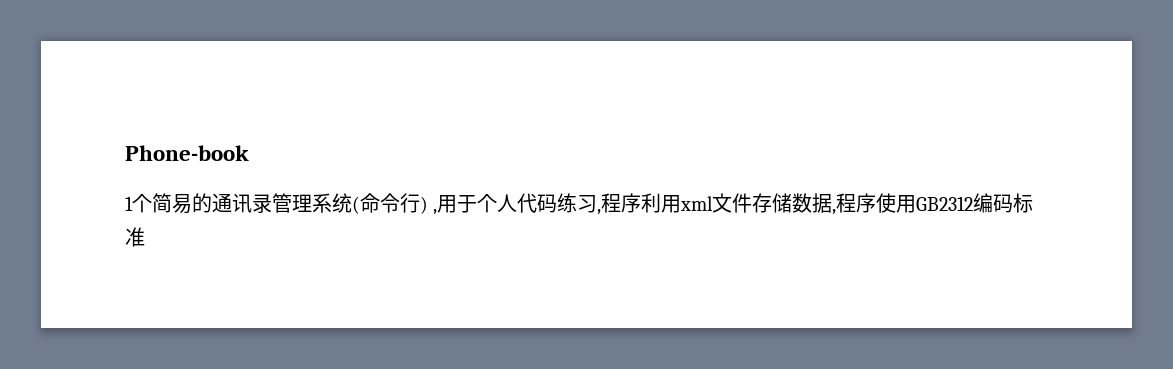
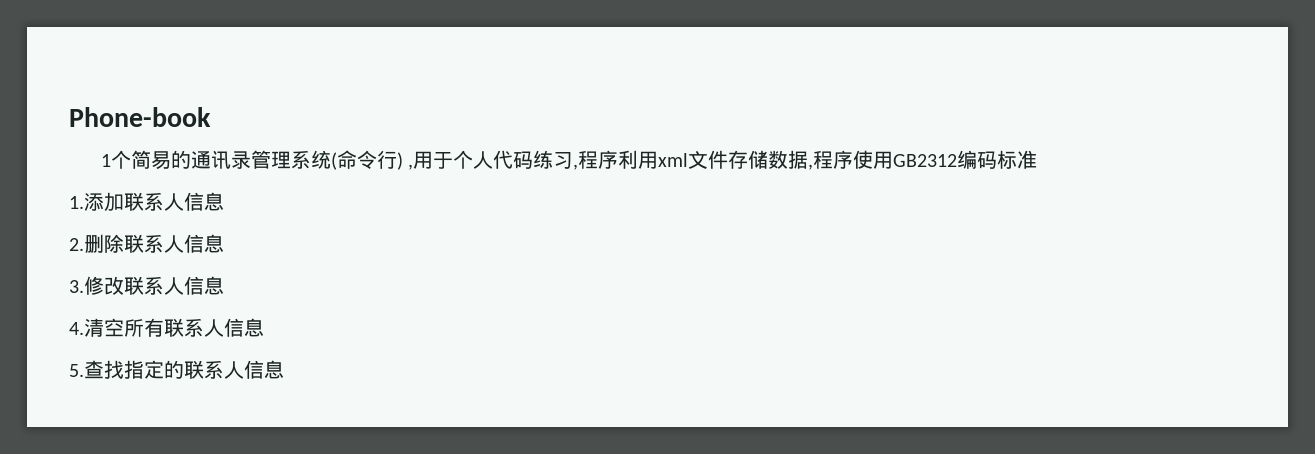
+ 1.添加联系人信息
+ 2.删除联系人信息
+ 3.修改联系人信息
+ 4.清空所有联系人信息
+ 5.查找指定的联系人信息

